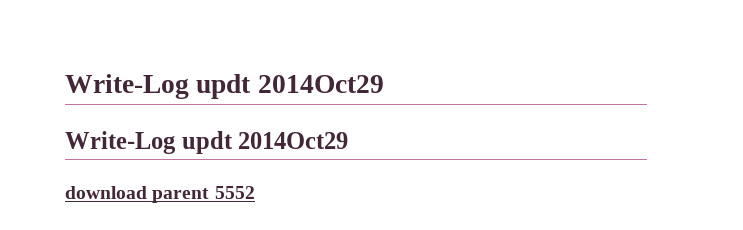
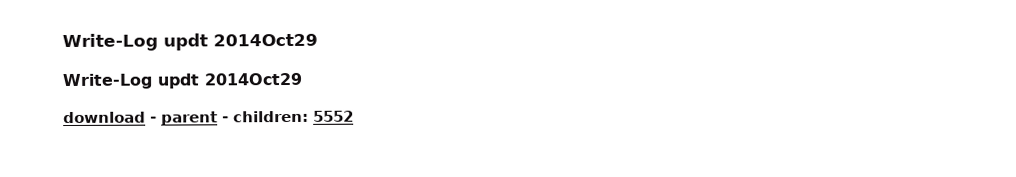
- download parent 5552
+ download - parent - children: 5552

